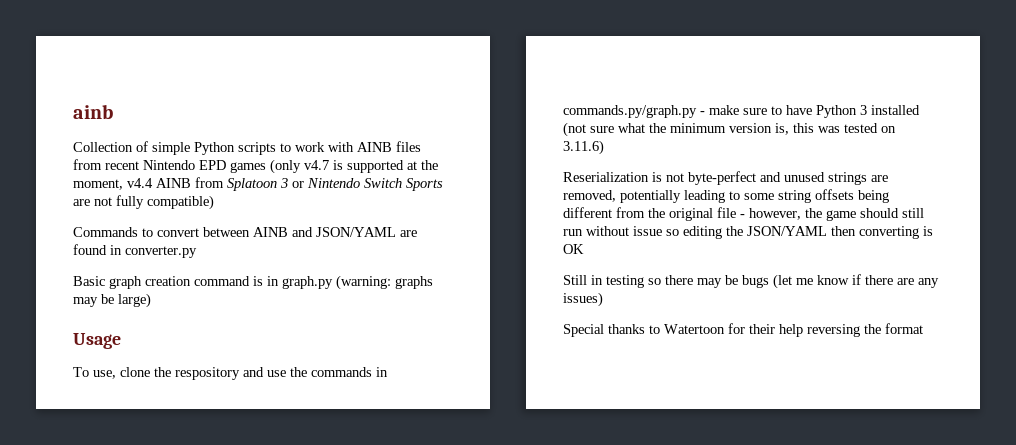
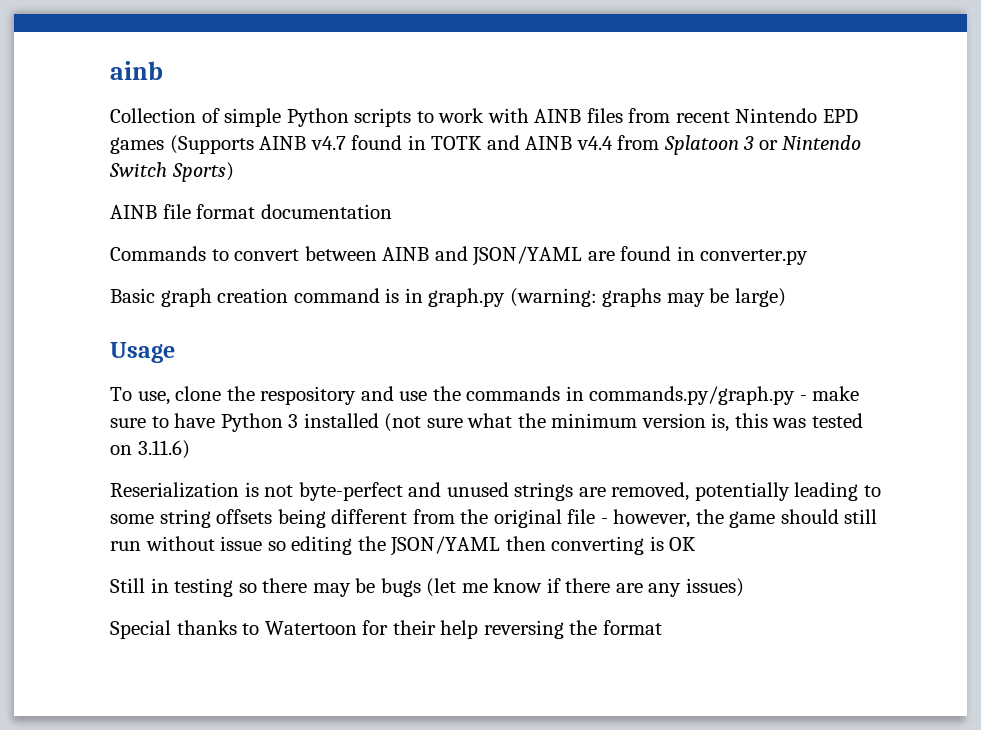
- Collection of simple Python scripts to work with AINB files from recent Nintendo EPD games (only v4.7 is supported at the moment, v4.4 AINB from Splatoon 3 or Nintendo Switch Sports are not fully compatible)
+ Collection of simple Python scripts to work with AINB files from recent Nintendo EPD games (Supports AINB v4.7 found in TOTK and AINB v4.4 from Splatoon 3 or Nintendo Switch Sports)
+ AINB file format documentation

